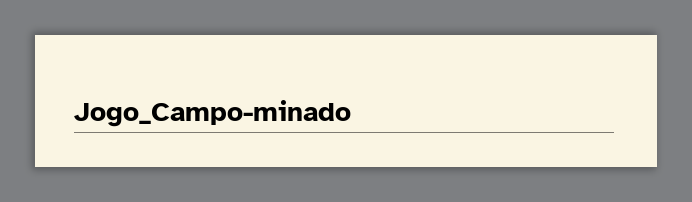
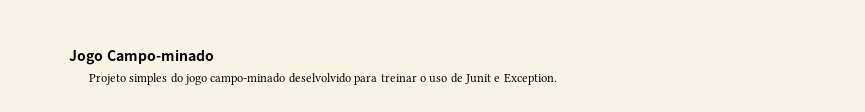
- Jogo_Campo-minado
+ Jogo Campo-minado
+ Projeto simples do jogo campo-minado deselvolvido para treinar o uso de Junit e Exception.

